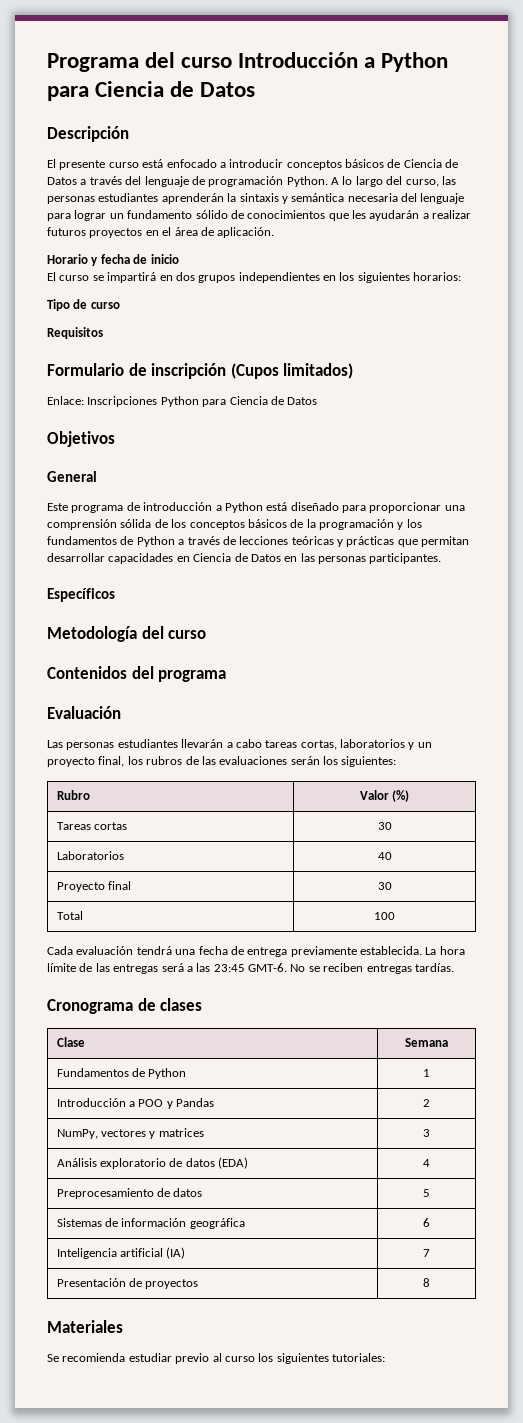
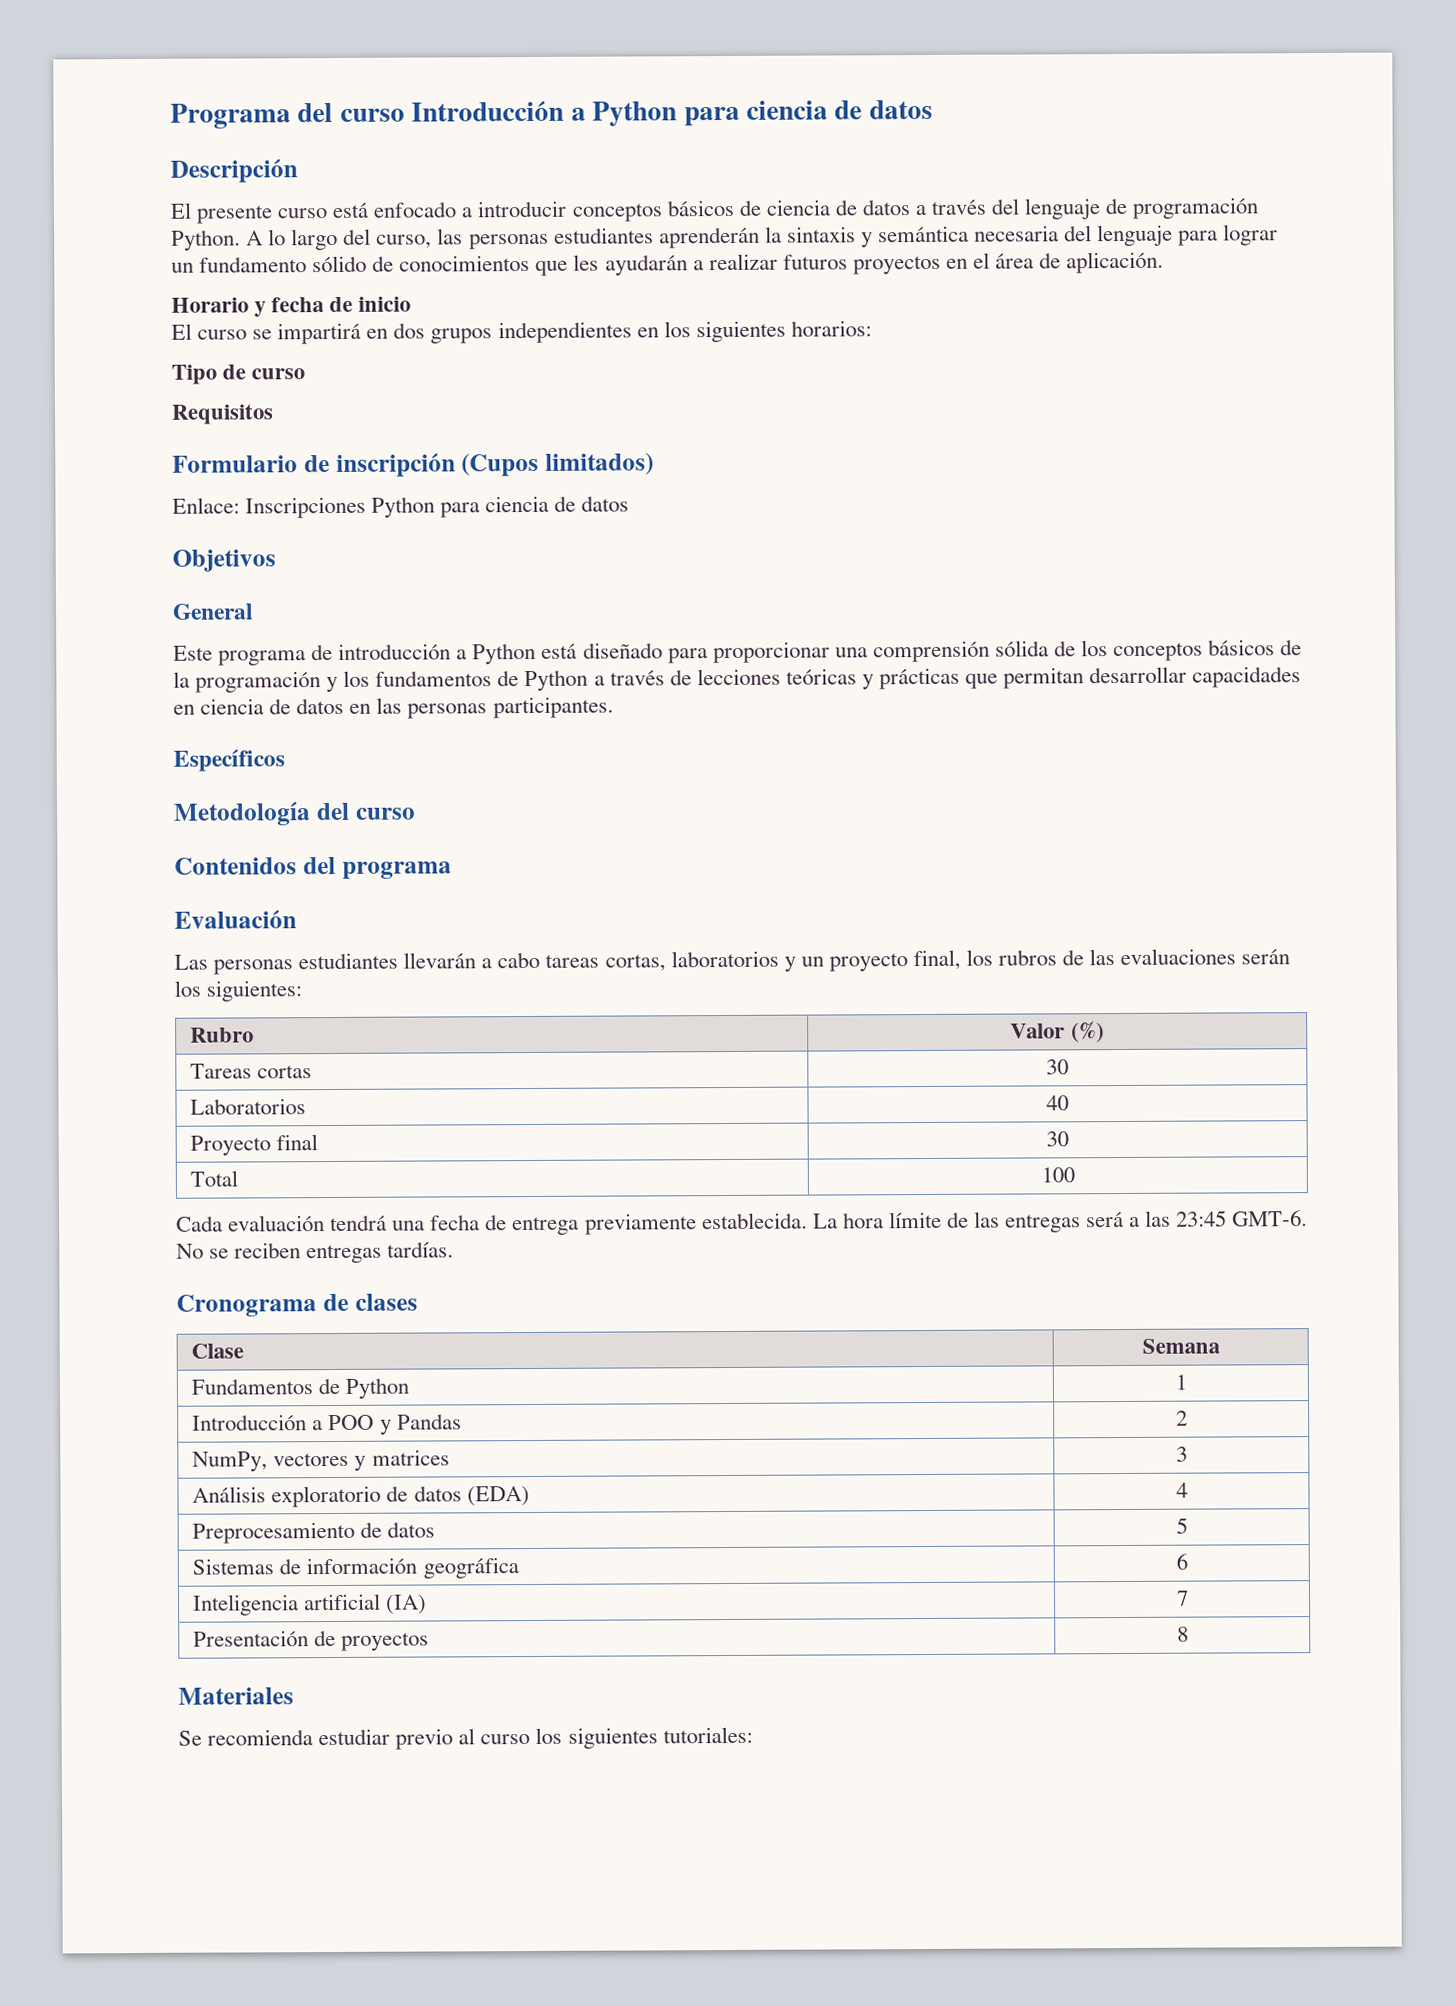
- Programa del curso Introducción a Python para Ciencia de Datos
+ Programa del curso Introducción a Python para ciencia de datos
- El presente curso está enfocado a introducir conceptos básicos de Ciencia de Datos a través del lenguaje de programación Python.
+ El presente curso está enfocado a introducir conceptos básicos de ciencia de datos a través del lenguaje de programación Python.
- Enlace: Inscripciones Python para Ciencia de Datos
+ Enlace: Inscripciones Python para ciencia de datos
- Este programa de introducción a Python está diseñado para proporcionar una comprensión sólida de los conceptos básicos de la programación y los fundamentos de Python a través de lecciones teóricas y prácticas que permitan desarrollar capacidades en Ciencia de Datos en las personas participantes.
+ Este programa de introducción a Python está diseñado para proporcionar una comprensión sólida de los conceptos básicos de la programación y los fundamentos de Python a través de lecciones teóricas y prácticas que permitan desarrollar capacidades en ciencia de datos en las personas participantes.

